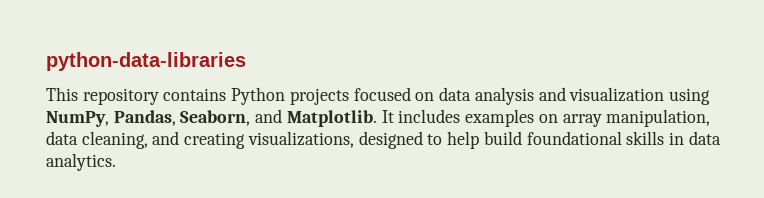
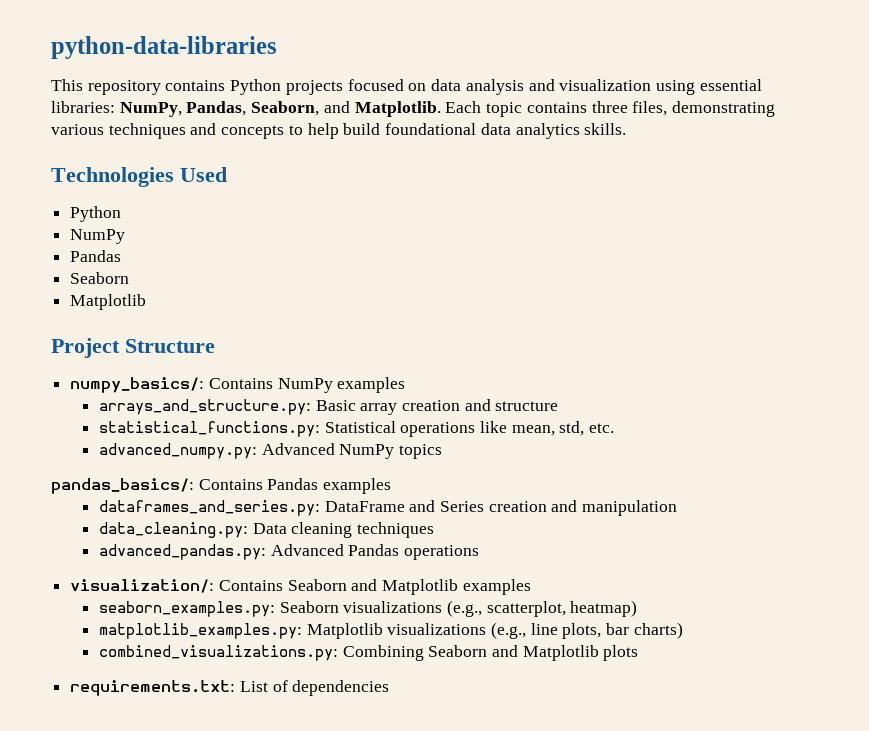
- This repository contains Python projects focused on data analysis and visualization using NumPy, Pandas, Seaborn, and Matplotlib.
+ This repository contains Python projects focused on data analysis and visualization using essential libraries: NumPy, Pandas, Seaborn, and Matplotlib.
- It includes examples on array manipulation, data cleaning, and creating visualizations, designed to help build foundational skills in data analytics.
+ Each topic contains three files, demonstrating various techniques and concepts to help build foundational data analytics skills.
+ Technologies Used
+ Python
+ NumPy
+ Pandas
+ Seaborn
+ Matplotlib
+ Project Structure
+ numpy_basics/: Contains NumPy examples
+ arrays_and_structure.py: Basic array creation and structure
+ statistical_functions.py: Statistical operations like mean, std, etc.
+ advanced_numpy.py: Advanced NumPy topics
+ pandas_basics/: Contains Pandas examples
+ dataframes_and_series.py: DataFrame and Series creation and manipulation
+ data_cleaning.py: Data cleaning techniques
+ advanced_pandas.py: Advanced Pandas operations
+ visualization/: Contains Seaborn and Matplotlib examples
+ seaborn_examples.py: Seaborn visualizations (e.g., scatterplot, heatmap)
+ matplotlib_examples.py: Matplotlib visualizations (e.g., line plots, bar charts)
+ combined_visualizations.py: Combining Seaborn and Matplotlib plots
+ requirements.txt: List of dependencies

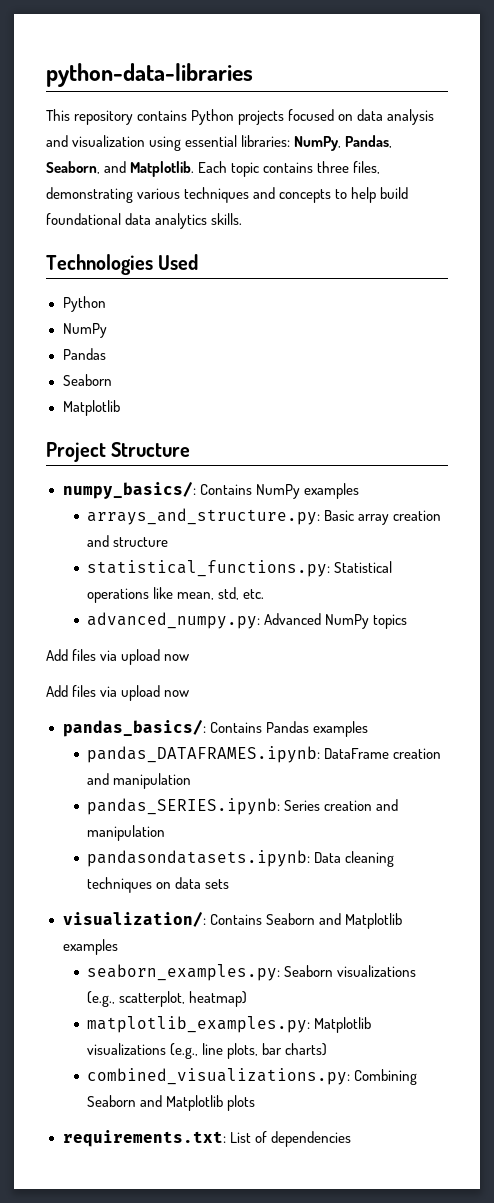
  advanced_numpy.py: Advanced NumPy topics
+ Add files via upload now
+ Add files via upload now
  pandas_basics/: Contains Pandas examples
- dataframes_and_series.py: DataFrame and Series creation and manipulation
+ pandas_DATAFRAMES.ipynb: DataFrame creation and manipulation
+ pandas_SERIES.ipynb: Series creation and manipulation
- data_cleaning.py: Data cleaning techniques
- advanced_pandas.py: Advanced Pandas operations
+ pandasondatasets.ipynb: Data cleaning techniques on data sets

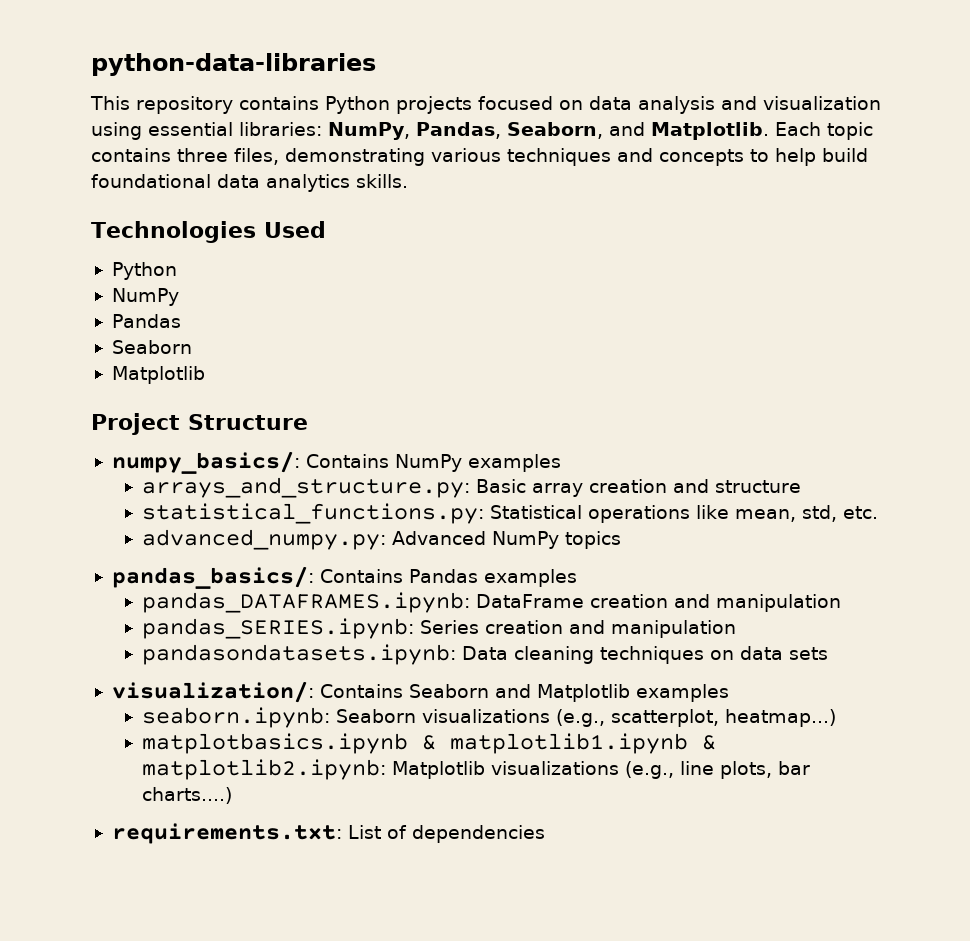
  advanced_numpy.py: Advanced NumPy topics
- Add files via upload now
- Add files via upload now
- seaborn_examples.py: Seaborn visualizations (e.g., scatterplot, heatmap)
- matplotlib_examples.py: Matplotlib visualizations (e.g., line plots, bar charts)
- combined_visualizations.py: Combining Seaborn and Matplotlib plots
+ seaborn.ipynb: Seaborn visualizations (e.g., scatterplot, heatmap...)
+ matplotbasics.ipynb & matplotlib1.ipynb & matplotlib2.ipynb: Matplotlib visualizations (e.g., line plots, bar charts....)

